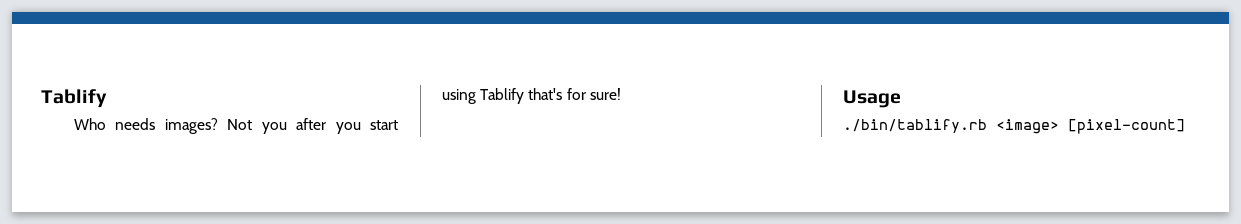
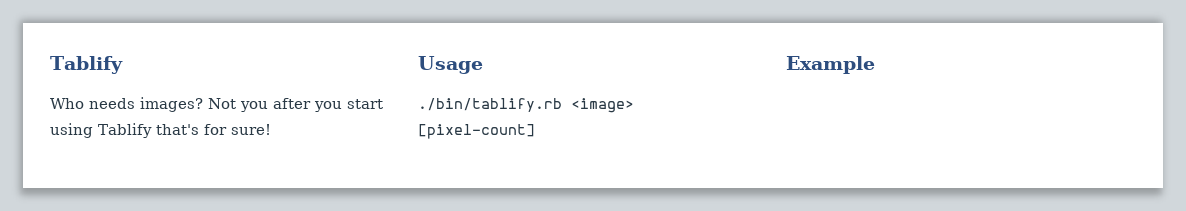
+ Example

